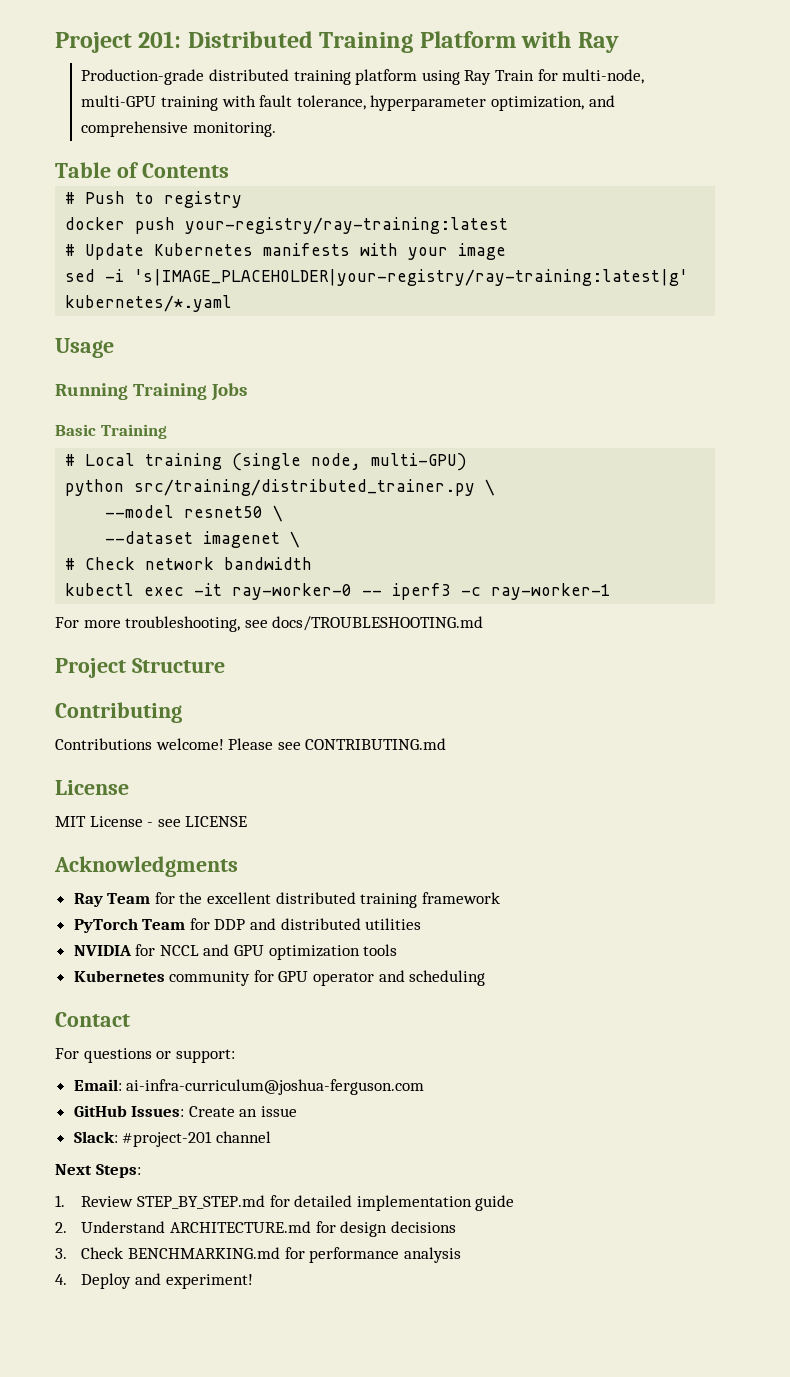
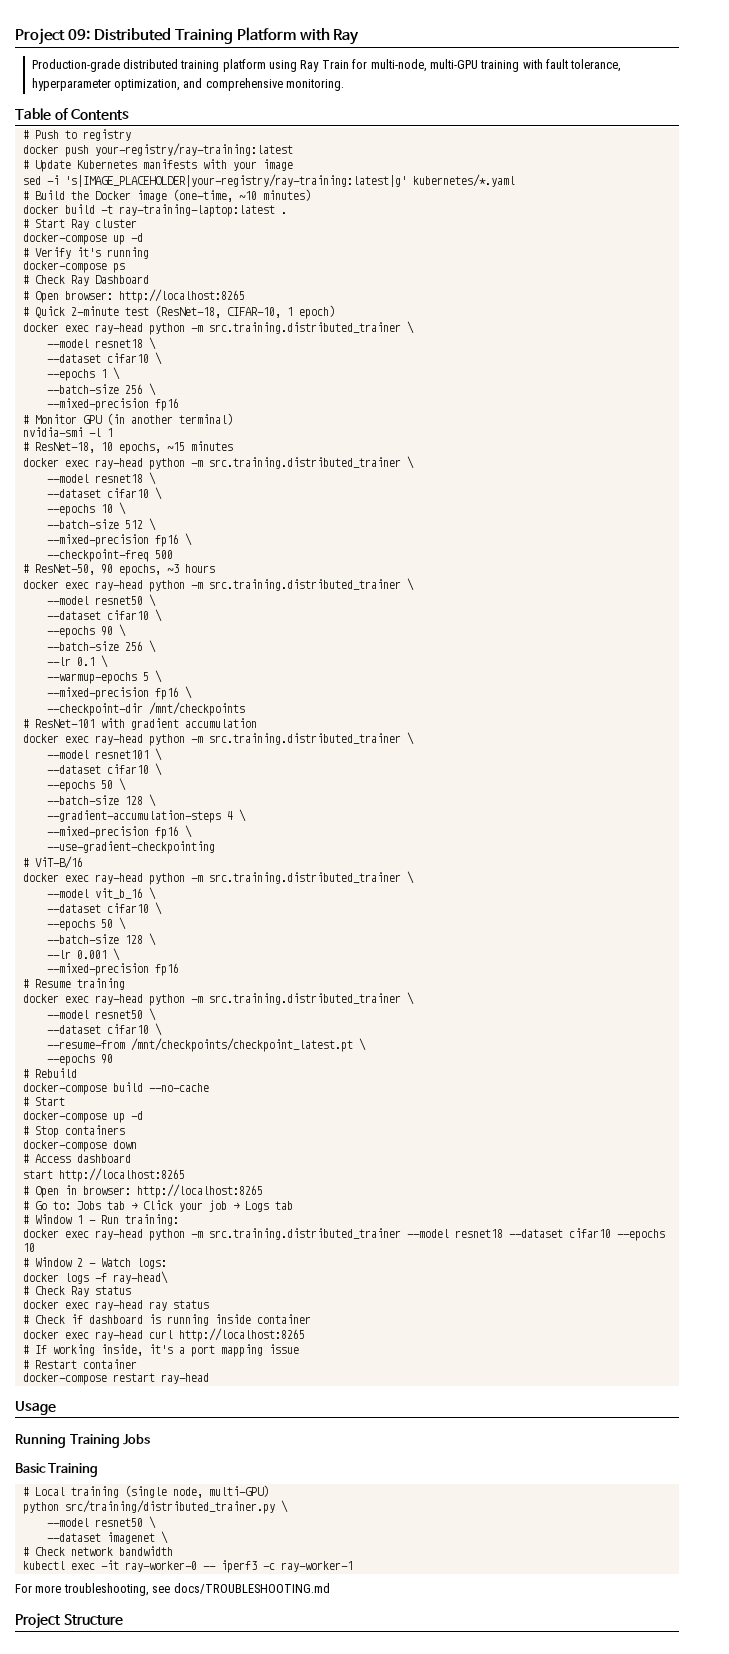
- Project 201: Distributed Training Platform with Ray
+ Project 09: Distributed Training Platform with Ray
+ # Build the Docker image (one-time, ~10 minutes)
+ docker build -t ray-training-laptop:latest .
+ # Start Ray cluster
+ docker-compose up -d
+ # Verify it's running
+ docker-compose ps
+ # Check Ray Dashboard
+ # Open browser: http://localhost:8265
+ # Quick 2-minute test (ResNet-18, CIFAR-10, 1 epoch)
+ docker exec ray-head python -m src.training.distributed_trainer \
+ --model resnet18 \
+ --dataset cifar10 \
+ --epochs 1 \
+ --batch-size 256 \
+ --mixed-precision fp16
+ # Monitor GPU (in another terminal)
+ nvidia-smi -l 1
+ # ResNet-18, 10 epochs, ~15 minutes
+ docker exec ray-head python -m src.training.distributed_trainer \
+ --model resnet18 \
+ --dataset cifar10 \
+ --epochs 10 \
+ --batch-size 512 \
+ --mixed-precision fp16 \
+ --checkpoint-freq 500
+ # ResNet-50, 90 epochs, ~3 hours
+ docker exec ray-head python -m src.training.distributed_trainer \
+ --model resnet50 \
+ --dataset cifar10 \
+ --epochs 90 \
+ --batch-size 256 \
+ --lr 0.1 \
+ --warmup-epochs 5 \
+ --mixed-precision fp16 \
+ --checkpoint-dir /mnt/checkpoints
+ # ResNet-101 with gradient accumulation
+ docker exec ray-head python -m src.training.distributed_trainer \
+ --model resnet101 \
+ --dataset cifar10 \
+ --epochs 50 \
+ --batch-size 128 \
+ --gradient-accumulation-steps 4 \
+ --mixed-precision fp16 \
+ --use-gradient-checkpointing
+ # ViT-B/16
+ docker exec ray-head python -m src.training.distributed_trainer \
+ --model vit_b_16 \
+ --dataset cifar10 \
+ --epochs 50 \
+ --batch-size 128 \
+ --lr 0.001 \
+ --mixed-precision fp16
+ # Resume training
+ docker exec ray-head python -m src.training.distributed_trainer \
+ --model resnet50 \
+ --dataset cifar10 \
+ --resume-from /mnt/checkpoints/checkpoint_latest.pt \
+ --epochs 90
+ # Rebuild
+ docker-compose build --no-cache
+ # Start
+ docker-compose up -d
+ # Stop containers
+ docker-compose down
+ # Access dashboard
+ start http://localhost:8265
+ # Open in browser: http://localhost:8265
+ # Go to: Jobs tab → Click your job → Logs tab
+ # Window 1 - Run training:
+ docker exec ray-head python -m src.training.distributed_trainer --model resnet18 --dataset cifar10 --epochs 10
+ # Window 2 - Watch logs:
+ docker logs -f ray-head\
+ # Check Ray status
+ docker exec ray-head ray status
+ # Check if dashboard is running inside container
+ docker exec ray-head curl http://localhost:8265
+ # If working inside, it's a port mapping issue
+ # Restart container
+ docker-compose restart ray-head
- Contributing
- Contributions welcome! Please see CONTRIBUTING.md
- License
- MIT License - see LICENSE
- Acknowledgments
- Ray Team for the excellent distributed training framework
- PyTorch Team for DDP and distributed utilities
- NVIDIA for NCCL and GPU optimization tools
- Kubernetes community for GPU operator and scheduling
- Contact
- For questions or support:
- Email: ai-infra-curriculum@joshua-ferguson.com
- GitHub Issues: Create an issue
- Slack: #project-201 channel
- Next Steps:
- 1. Review STEP_BY_STEP.md for detailed implementation guide
- 2. Understand ARCHITECTURE.md for design decisions
- 3. Check BENCHMARKING.md for performance analysis
- 4. Deploy and experiment!

